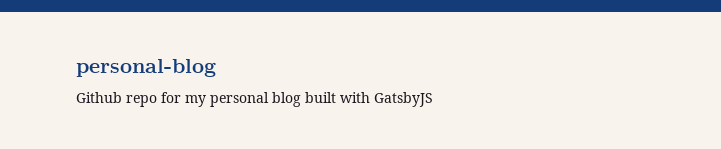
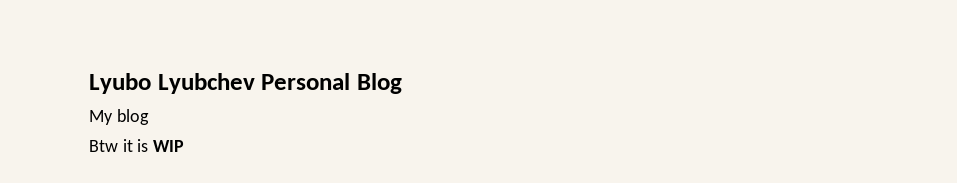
- personal-blog
- Github repo for my personal blog built with GatsbyJS
+ Lyubo Lyubchev Personal Blog
+ My blog
+ Btw it is WIP

